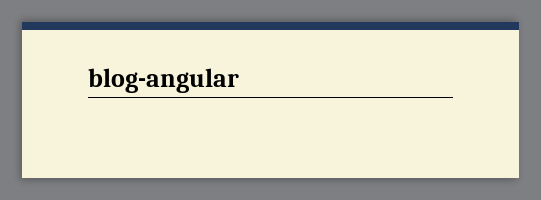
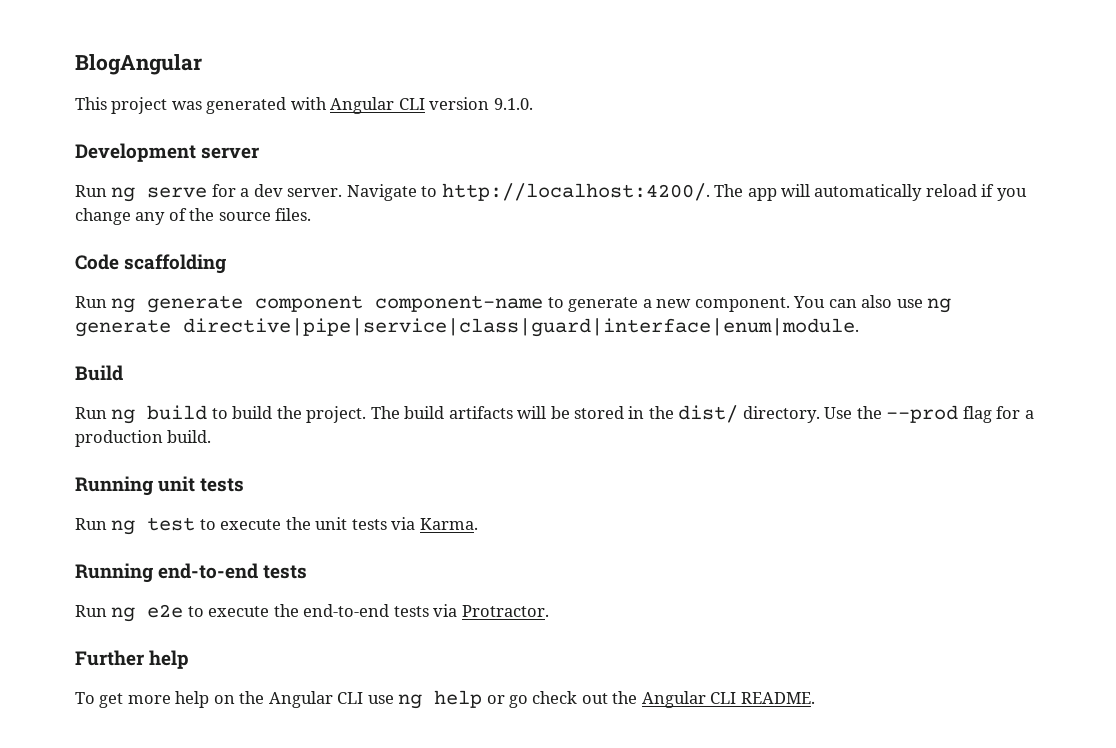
- blog-angular
+ BlogAngular
+ This project was generated with Angular CLI version 9.1.0.
+ Development server
+ Run ng serve for a dev server. Navigate to http://localhost:4200/. The app will automatically reload if you change any of the source files.
+ Code scaffolding
+ Run ng generate component component-name to generate a new component. You can also use ng generate directive|pipe|service|class|guard|interface|enum|module.
+ Build
+ Run ng build to build the project. The build artifacts will be stored in the dist/ directory. Use the --prod flag for a production build.
+ Running unit tests
+ Run ng test to execute the unit tests via Karma.
+ Running end-to-end tests
+ Run ng e2e to execute the end-to-end tests via Protractor.
+ Further help
+ To get more help on the Angular CLI use ng help or go check out the Angular CLI README.

